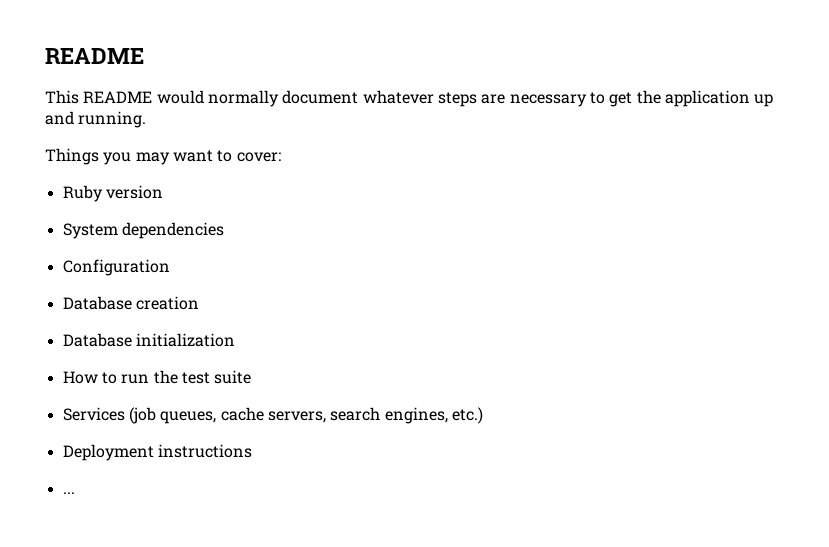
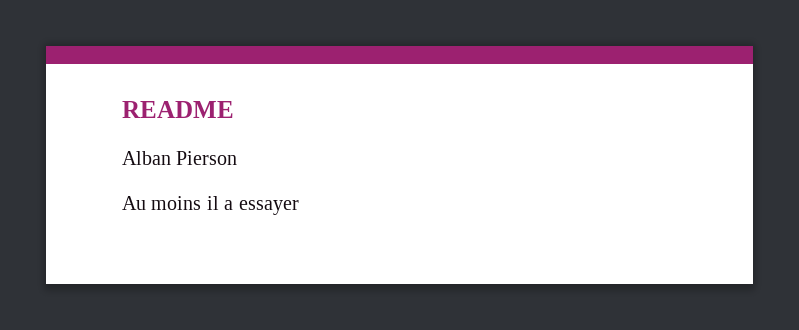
- This README would normally document whatever steps are necessary to get the application up and running.
- Things you may want to cover:
- Ruby version
- System dependencies
- Configuration
- Database creation
- Database initialization
- How to run the test suite
- Services (job queues, cache servers, search engines, etc.)
- Deployment instructions
- ...
+ Alban Pierson
+ Au moins il a essayer

